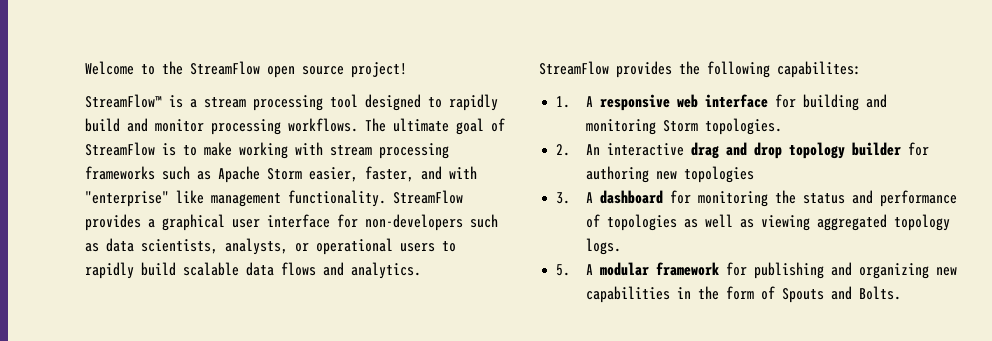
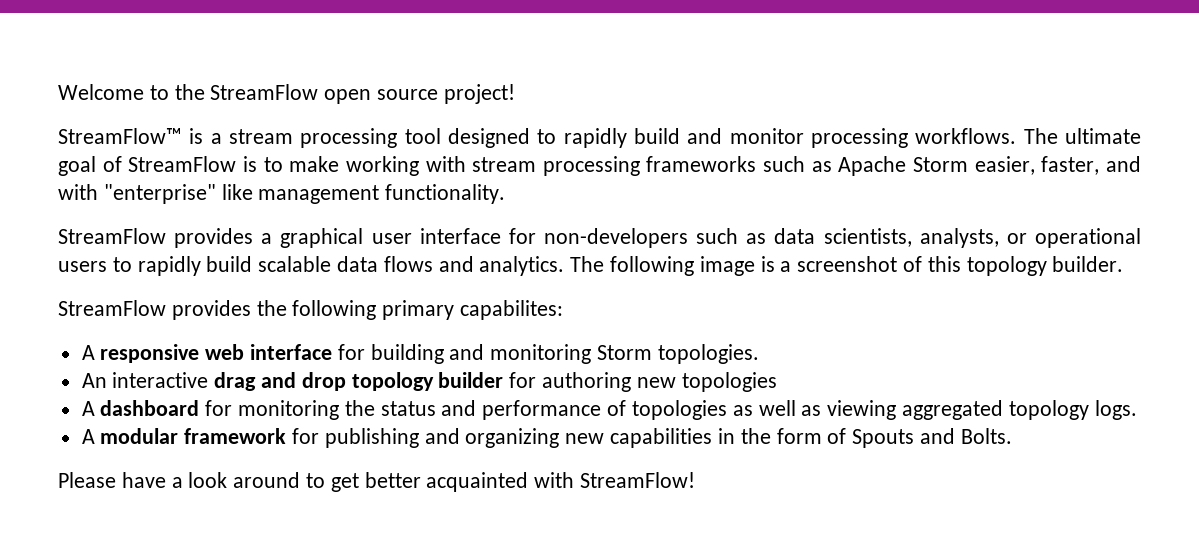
- The ultimate goal of StreamFlow is to make working with stream processing frameworks such as Apache Storm easier, faster, and with "enterprise" like management functionality. StreamFlow provides a graphical user interface for non-developers such as data scientists, analysts, or operational users to rapidly build scalable data flows and analytics.
+ The ultimate goal of StreamFlow is to make working with stream processing frameworks such as Apache Storm easier, faster, and with "enterprise" like management functionality.
+ StreamFlow provides a graphical user interface for non-developers such as data scientists, analysts, or operational users to rapidly build scalable data flows and analytics. The following image is a screenshot of this topology builder.
- StreamFlow provides the following capabilites:
+ StreamFlow provides the following primary capabilites:
- 1. A responsive web interface for building and monitoring Storm topologies.
+ A responsive web interface for building and monitoring Storm topologies.
- 2. An interactive drag and drop topology builder for authoring new topologies
+ An interactive drag and drop topology builder for authoring new topologies
- 3. A dashboard for monitoring the status and performance of topologies as well as viewing aggregated topology logs.
+ A dashboard for monitoring the status and performance of topologies as well as viewing aggregated topology logs.
- 5. A modular framework for publishing and organizing new capabilities in the form of Spouts and Bolts.
+ A modular framework for publishing and organizing new capabilities in the form of Spouts and Bolts.
+ Please have a look around to get better acquainted with StreamFlow!

